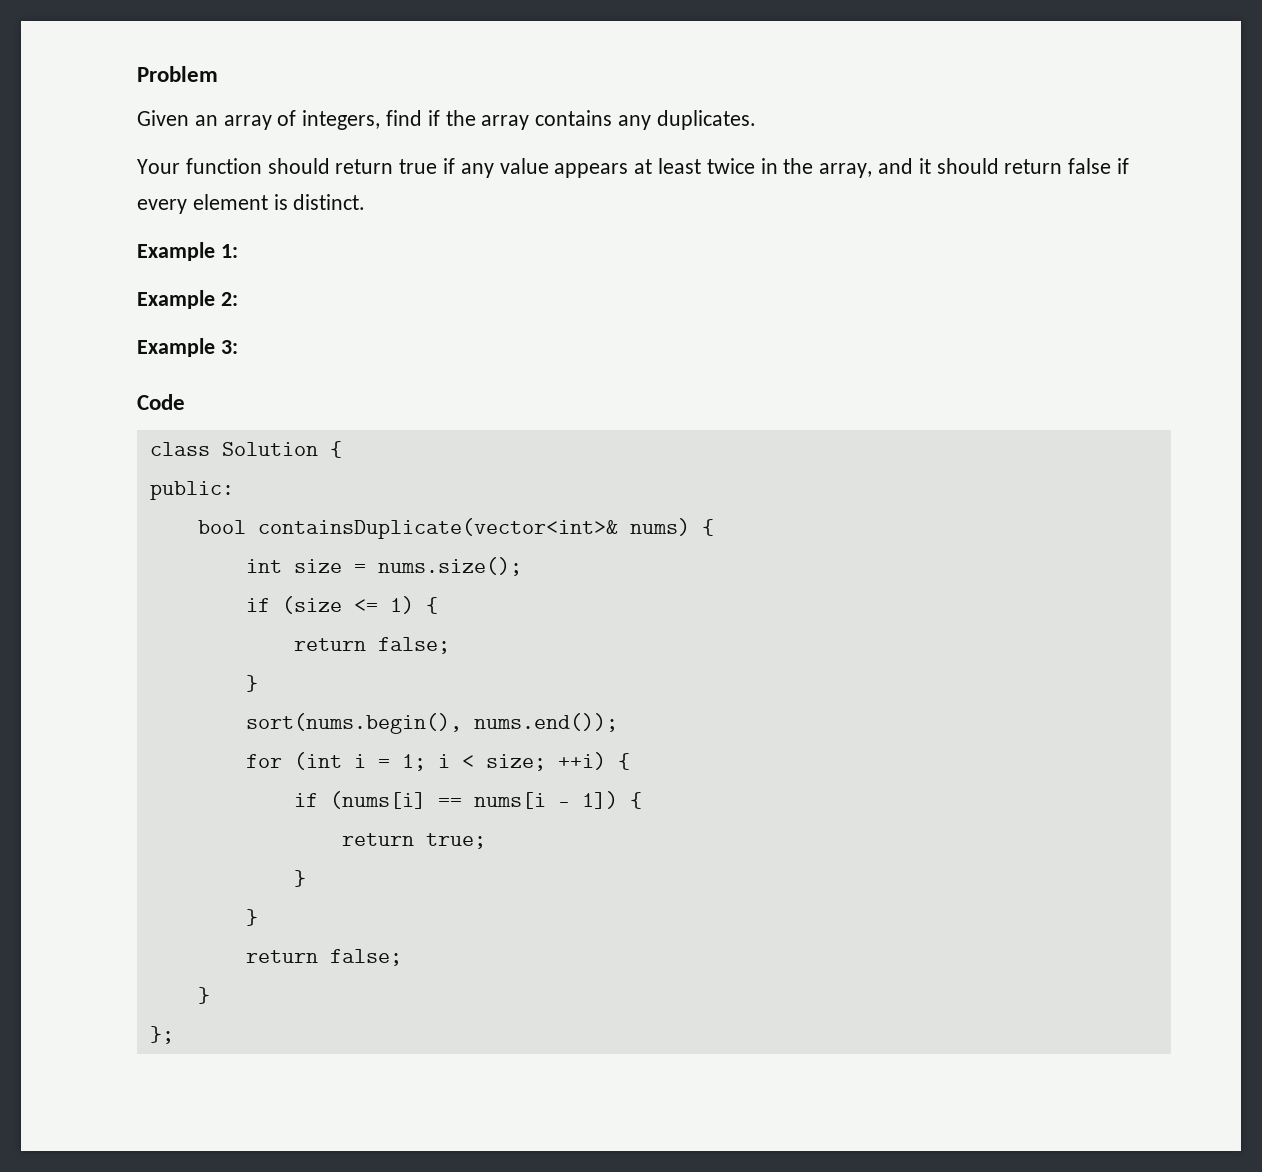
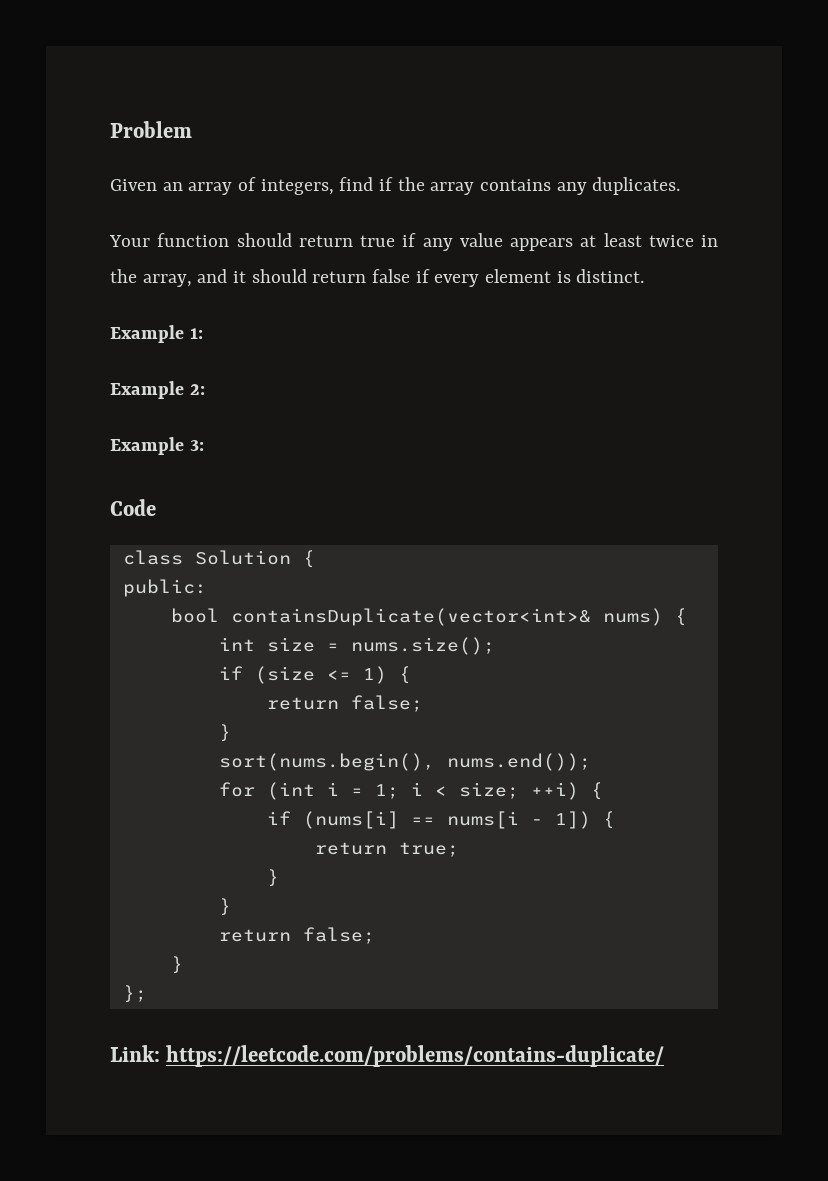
+ Link: https://leetcode.com/problems/contains-duplicate/

